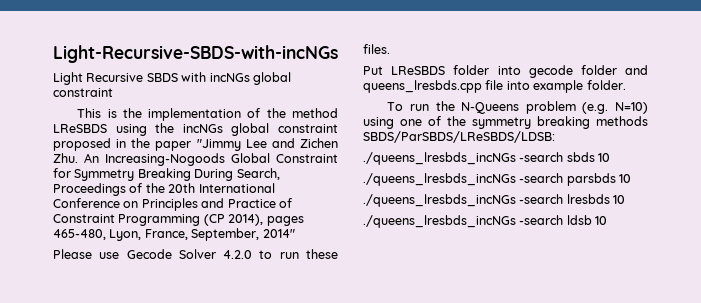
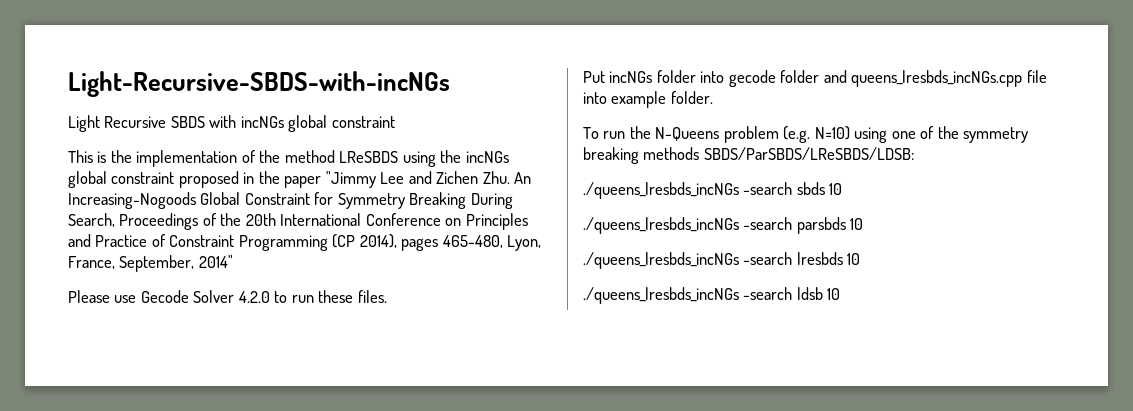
- Put LReSBDS folder into gecode folder and queens_lresbds.cpp file into example folder.
+ Put incNGs folder into gecode folder and queens_lresbds_incNGs.cpp file into example folder.

